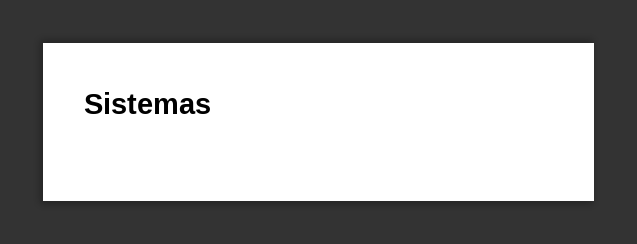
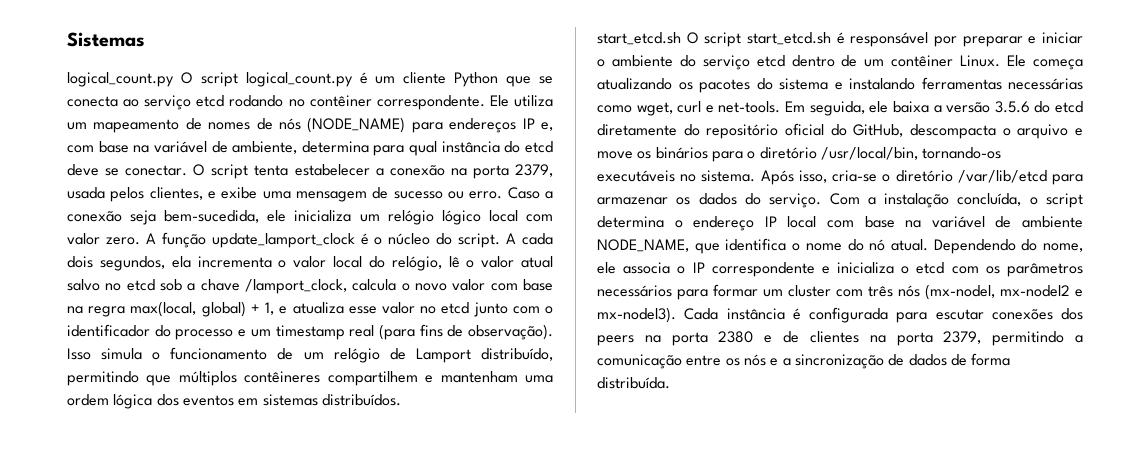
+ logical_count.py O script logical_count.py é um cliente Python que se conecta ao serviço etcd rodando no contêiner correspondente. Ele utiliza um mapeamento de nomes de nós (NODE_NAME) para endereços IP e, com base na variável de ambiente, determina para qual instância do etcd deve se conectar. O script tenta estabelecer a conexão na porta 2379, usada pelos clientes, e exibe uma mensagem de sucesso ou erro. Caso a conexão seja bem-sucedida, ele inicializa um relógio lógico local com valor zero. A função update_lamport_clock é o núcleo do script. A cada dois segundos, ela incrementa o valor local do relógio, lê o valor atual salvo no etcd sob a chave /lamport_clock, calcula o novo valor com base na regra max(local, global) + 1, e atualiza esse valor no etcd junto com o identificador do processo e um timestamp real (para fins de observação). Isso simula o funcionamento de um relógio de Lamport distribuído, permitindo que múltiplos contêineres compartilhem e mantenham uma ordem lógica dos eventos em sistemas distribuídos.
+ start_etcd.sh O script start_etcd.sh é responsável por preparar e iniciar o ambiente do serviço etcd dentro de um contêiner Linux. Ele começa atualizando os pacotes do sistema e instalando ferramentas necessárias como wget, curl e net-tools. Em seguida, ele baixa a versão 3.5.6 do etcd diretamente do repositório oficial do GitHub, descompacta o arquivo e move os binários para o diretório /usr/local/bin, tornando-os executáveis no sistema. Após isso, cria-se o diretório /var/lib/etcd para armazenar os dados do serviço. Com a instalação concluída, o script determina o endereço IP local com base na variável de ambiente NODE_NAME, que identifica o nome do nó atual. Dependendo do nome, ele associa o IP correspondente e inicializa o etcd com os parâmetros necessários para formar um cluster com três nós (mx-nodel, mx-nodel2 e mx-nodel3). Cada instância é configurada para escutar conexões dos peers na porta 2380 e de clientes na porta 2379, permitindo a comunicação entre os nós e a sincronização de dados de forma distribuída.

